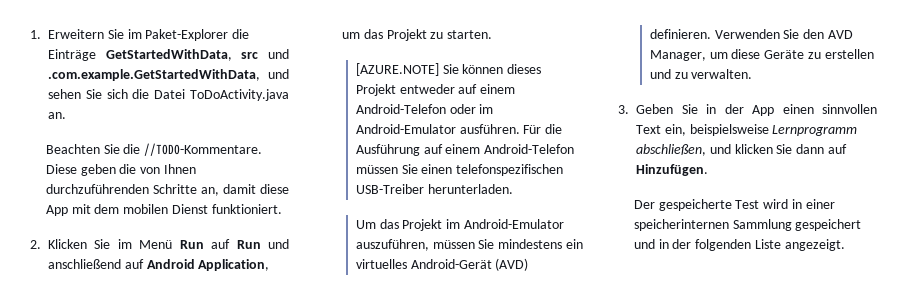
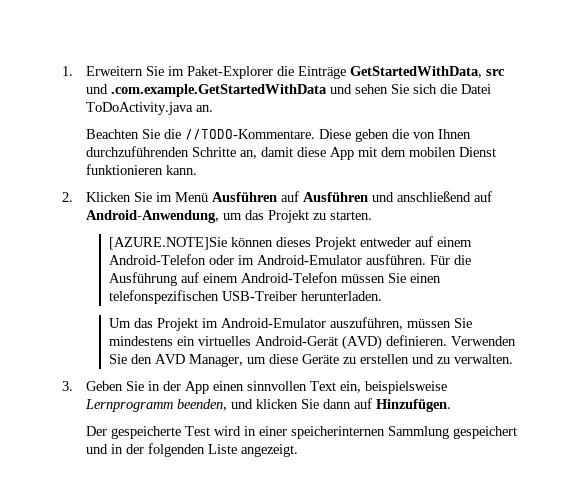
- 1. Erweitern Sie im Paket-Explorer die Einträge GetStartedWithData, src und .com.example.GetStartedWithData, und sehen Sie sich die Datei ToDoActivity.java an.
+ 1. Erweitern Sie im Paket-Explorer die Einträge GetStartedWithData, src und .com.example.GetStartedWithData und sehen Sie sich die Datei ToDoActivity.java an.
- Diese geben die von Ihnen durchzuführenden Schritte an, damit diese App mit dem mobilen Dienst funktioniert.
+ Diese geben die von Ihnen durchzuführenden Schritte an, damit diese App mit dem mobilen Dienst funktionieren kann.
- 2. Klicken Sie im Menü Run auf Run und anschließend auf Android Application, um das Projekt zu starten.
+ 2. Klicken Sie im Menü Ausführen auf Ausführen und anschließend auf Android-Anwendung, um das Projekt zu starten.
- [AZURE.NOTE] Sie können dieses Projekt entweder auf einem Android-Telefon oder im Android-Emulator ausführen.
+ [AZURE.NOTE]Sie können dieses Projekt entweder auf einem Android-Telefon oder im Android-Emulator ausführen.
- 3. Geben Sie in der App einen sinnvollen Text ein, beispielsweise Lernprogramm abschließen, und klicken Sie dann auf Hinzufügen.
+ 3. Geben Sie in der App einen sinnvollen Text ein, beispielsweise Lernprogramm beenden, und klicken Sie dann auf Hinzufügen.

